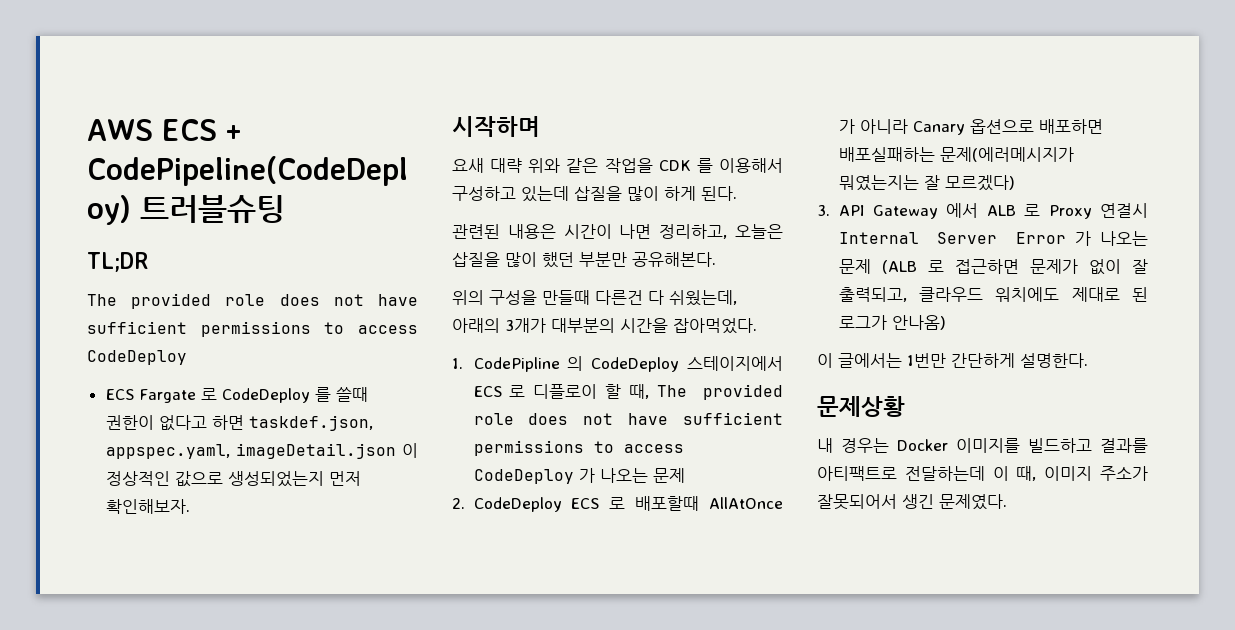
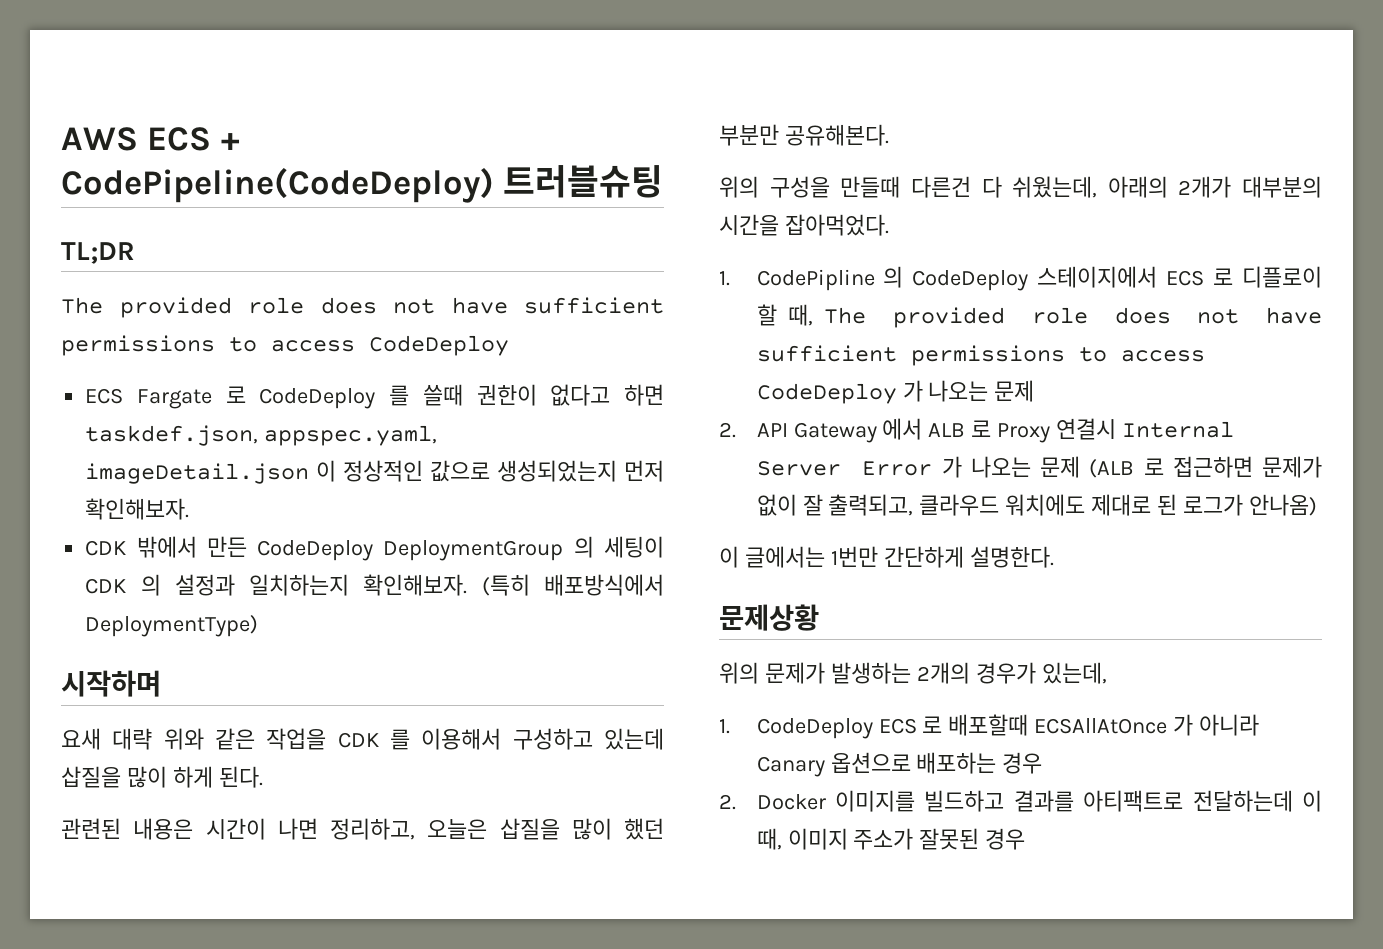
+ CDK 밖에서 만든 CodeDeploy DeploymentGroup 의 세팅이 CDK 의 설정과 일치하는지 확인해보자. (특히 배포방식에서 DeploymentType)
- 위의 구성을 만들때 다른건 다 쉬웠는데, 아래의 3개가 대부분의 시간을 잡아먹었다.
+ 위의 구성을 만들때 다른건 다 쉬웠는데, 아래의 2개가 대부분의 시간을 잡아먹었다.
- 2. CodeDeploy ECS 로 배포할때 AllAtOnce 가 아니라 Canary 옵션으로 배포하면 배포실패하는 문제(에러메시지가 뭐였는지는 잘 모르겠다)
- 3. API Gateway 에서 ALB 로 Proxy 연결시 Internal Server Error 가 나오는 문제 (ALB 로 접근하면 문제가 없이 잘 출력되고, 클라우드 워치에도 제대로 된 로그가 안나옴)
+ 2. API Gateway 에서 ALB 로 Proxy 연결시 Internal Server Error 가 나오는 문제 (ALB 로 접근하면 문제가 없이 잘 출력되고, 클라우드 워치에도 제대로 된 로그가 안나옴)
- 내 경우는 Docker 이미지를 빌드하고 결과를 아티팩트로 전달하는데 이 때, 이미지 주소가 잘못되어서 생긴 문제였다.
+ 위의 문제가 발생하는 2개의 경우가 있는데,
+ 1. CodeDeploy ECS 로 배포할때 ECSAllAtOnce 가 아니라 Canary 옵션으로 배포하는 경우
+ 2. Docker 이미지를 빌드하고 결과를 아티팩트로 전달하는데 이 때, 이미지 주소가 잘못된 경우

